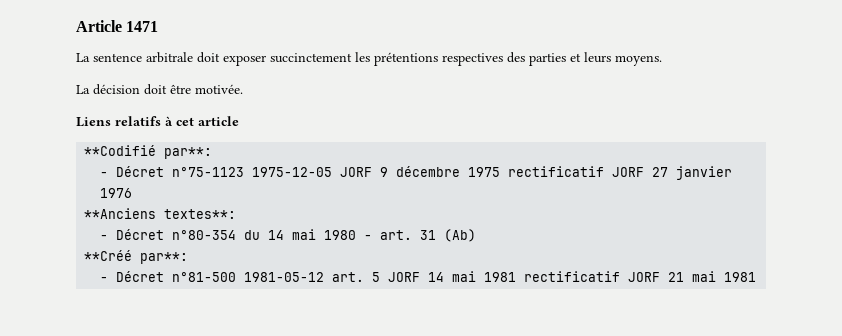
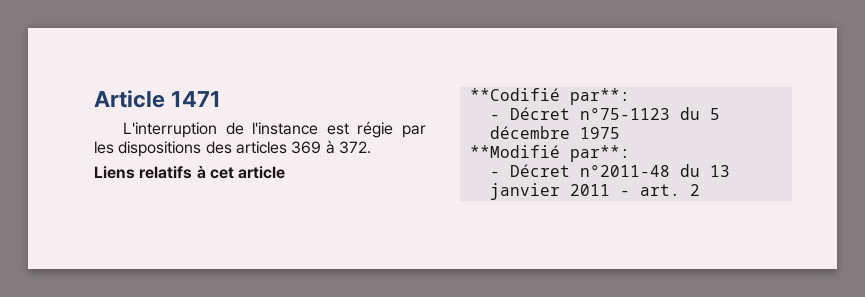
- La sentence arbitrale doit exposer succinctement les prétentions respectives des parties et leurs moyens.
- La décision doit être motivée.
+ L'interruption de l'instance est régie par les dispositions des articles 369 à 372.
- - Décret n°75-1123 1975-12-05 JORF 9 décembre 1975 rectificatif JORF 27 janvier 1976
- **Anciens textes**:
- - Décret n°80-354 du 14 mai 1980 - art. 31 (Ab)
- **Créé par**:
- - Décret n°81-500 1981-05-12 art. 5 JORF 14 mai 1981 rectificatif JORF 21 mai 1981
+ - Décret n°75-1123 du 5 décembre 1975
+ **Modifié par**:
+ - Décret n°2011-48 du 13 janvier 2011 - art. 2

